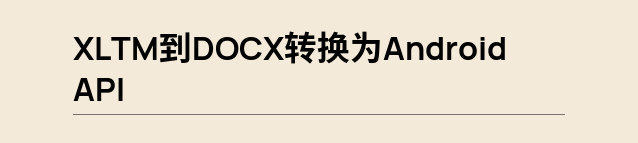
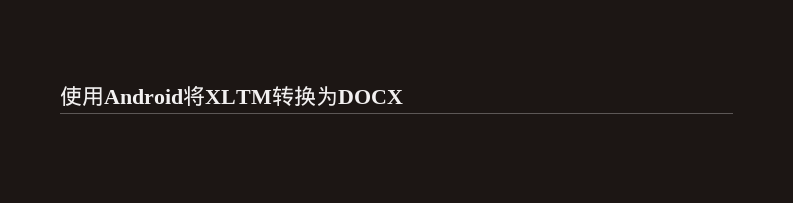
- XLTM到DOCX转换为Android API
+ 使用Android将XLTM转换为DOCX

